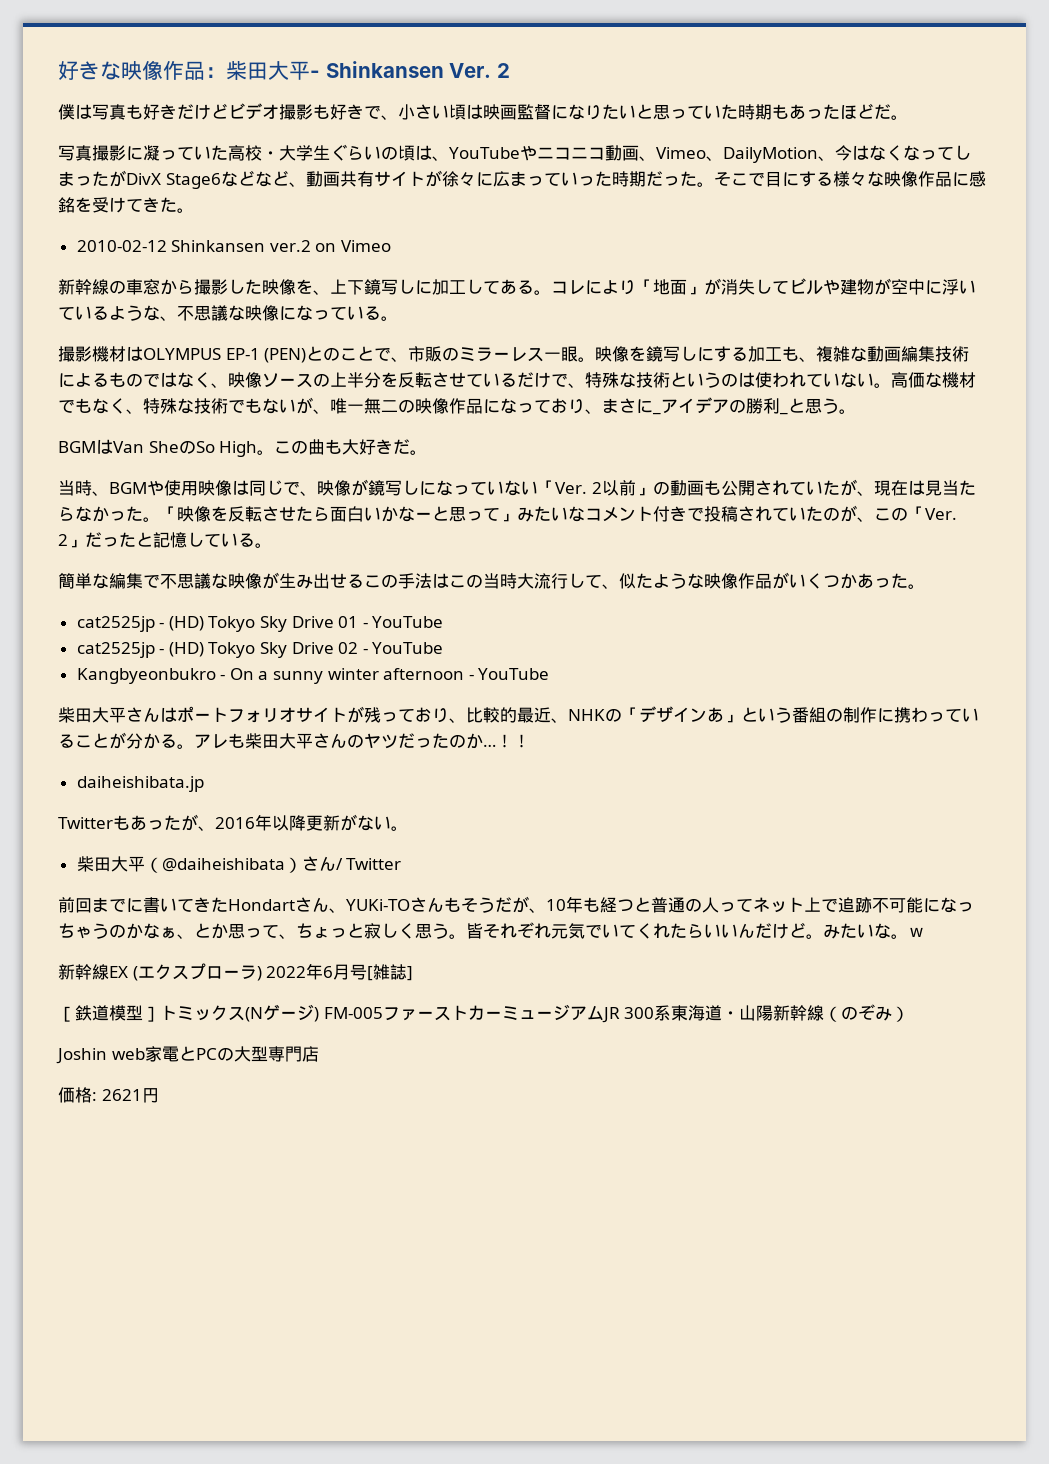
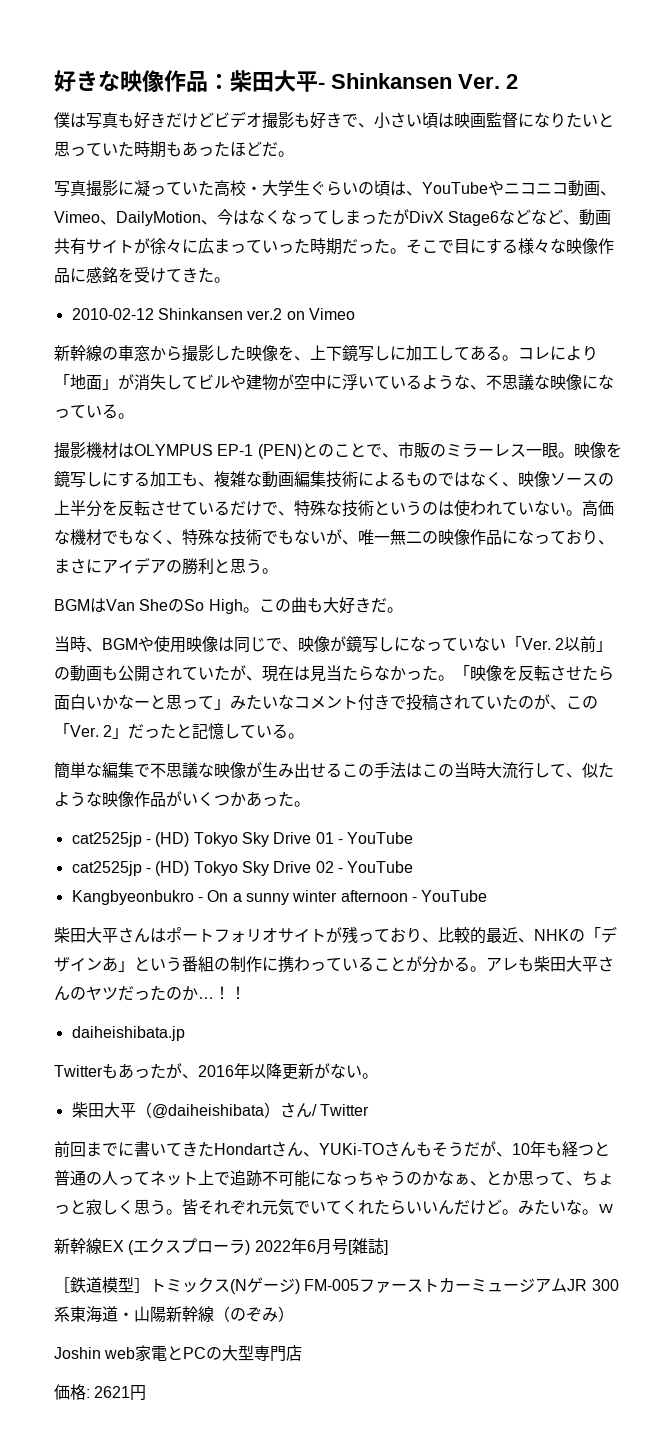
- 高価な機材でもなく、特殊な技術でもないが、唯一無二の映像作品になっており、まさに_アイデアの勝利_と思う。
+ 高価な機材でもなく、特殊な技術でもないが、唯一無二の映像作品になっており、まさにアイデアの勝利と思う。

